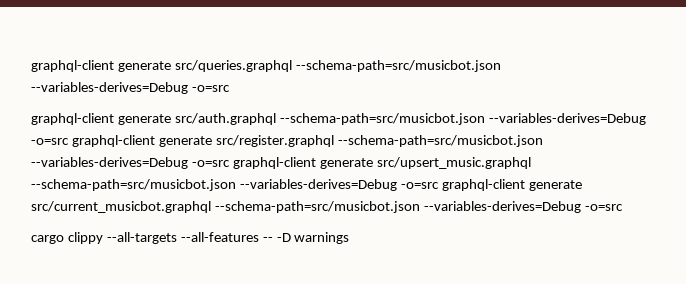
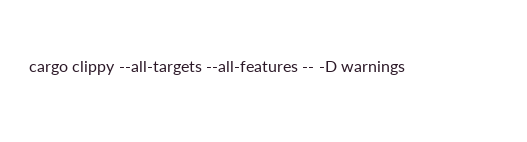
- graphql-client generate src/queries.graphql --schema-path=src/musicbot.json --variables-derives=Debug -o=src
- graphql-client generate src/auth.graphql --schema-path=src/musicbot.json --variables-derives=Debug -o=src graphql-client generate src/register.graphql --schema-path=src/musicbot.json --variables-derives=Debug -o=src graphql-client generate src/upsert_music.graphql --schema-path=src/musicbot.json --variables-derives=Debug -o=src graphql-client generate src/current_musicbot.graphql --schema-path=src/musicbot.json --variables-derives=Debug -o=src

